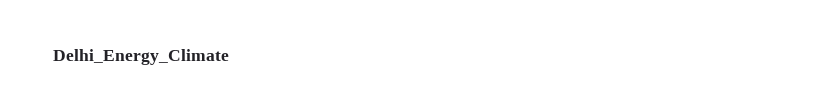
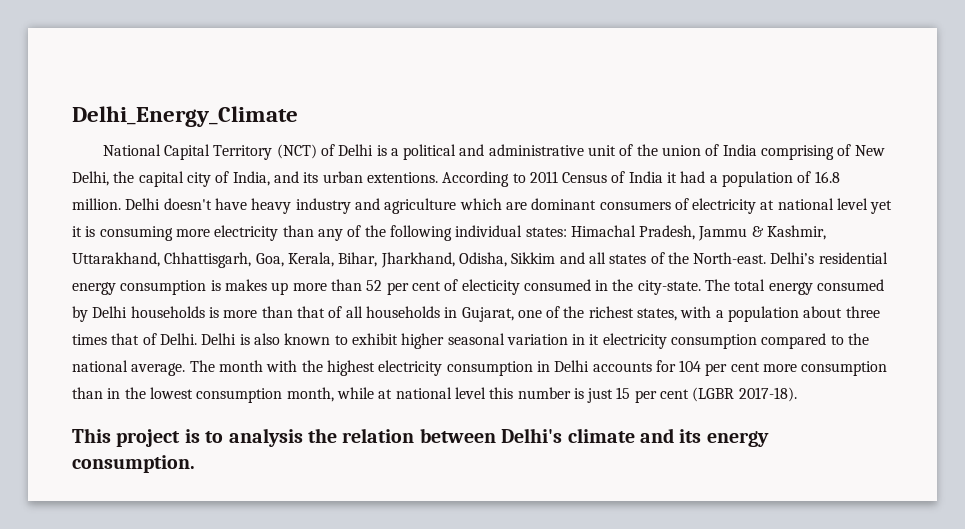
+ National Capital Territory (NCT) of Delhi is a political and administrative unit of the union of India comprising of New Delhi, the capital city of India, and its urban extentions. According to 2011 Census of India it had a population of 16.8 million. Delhi doesn't have heavy industry and agriculture which are dominant consumers of electricity at national level yet it is consuming more electricity than any of the following individual states: Himachal Pradesh, Jammu & Kashmir, Uttarakhand, Chhattisgarh, Goa, Kerala, Bihar, Jharkhand, Odisha, Sikkim and all states of the North-east. Delhi’s residential energy consumption is makes up more than 52 per cent of electicity consumed in the city-state. The total energy consumed by Delhi households is more than that of all households in Gujarat, one of the richest states, with a population about three times that of Delhi. Delhi is also known to exhibit higher seasonal variation in it electricity consumption compared to the national average. The month with the highest electricity consumption in Delhi accounts for 104 per cent more consumption than in the lowest consumption month, while at national level this number is just 15 per cent (LGBR 2017-18).
+ This project is to analysis the relation between Delhi's climate and its energy consumption.

